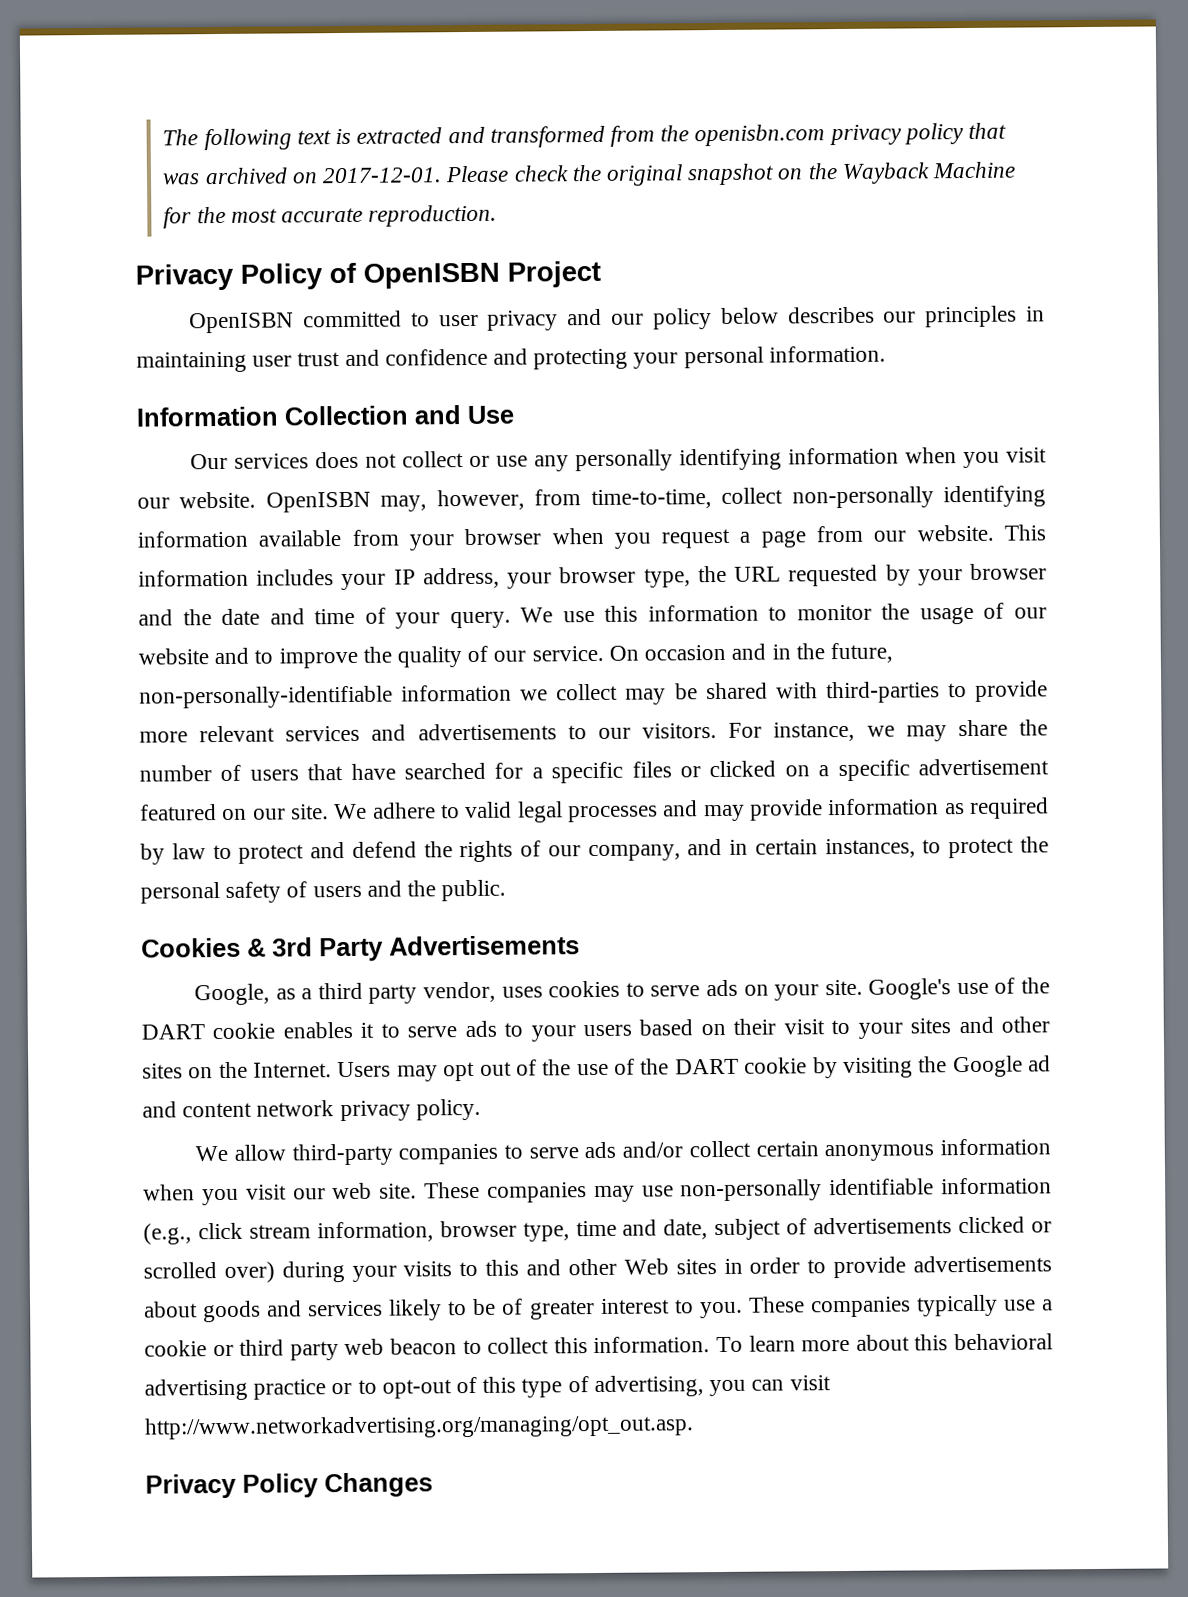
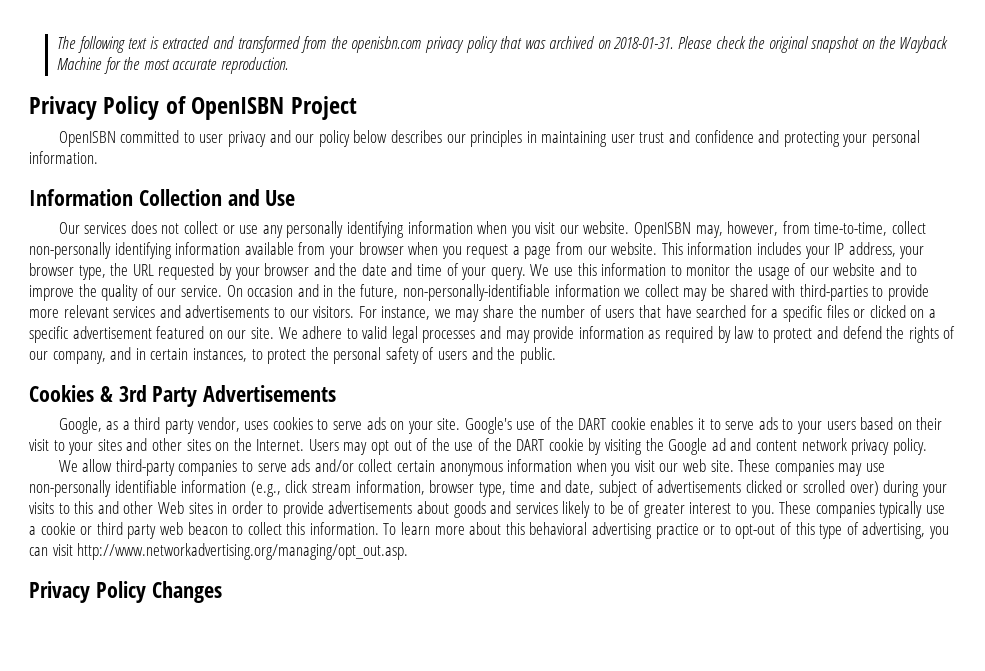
- The following text is extracted and transformed from the openisbn.com privacy policy that was archived on 2017-12-01.
+ The following text is extracted and transformed from the openisbn.com privacy policy that was archived on 2018-01-31.

